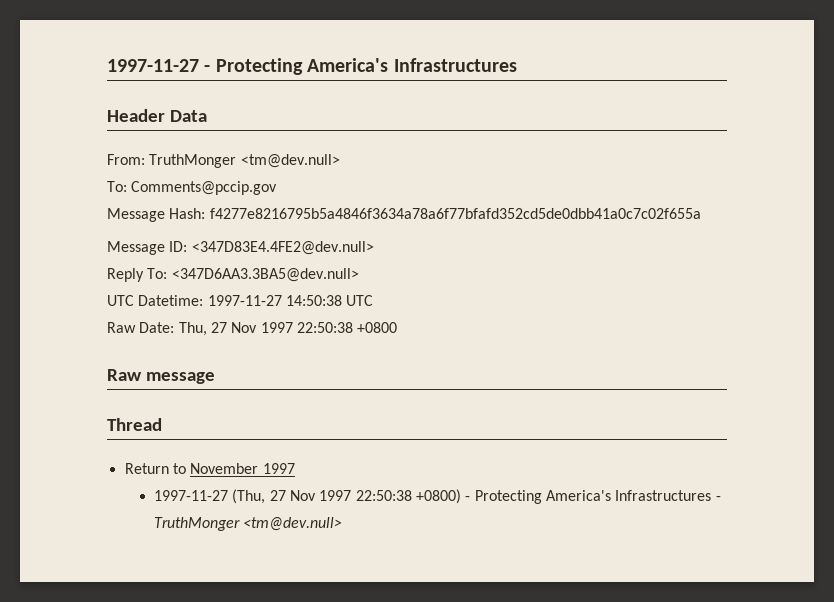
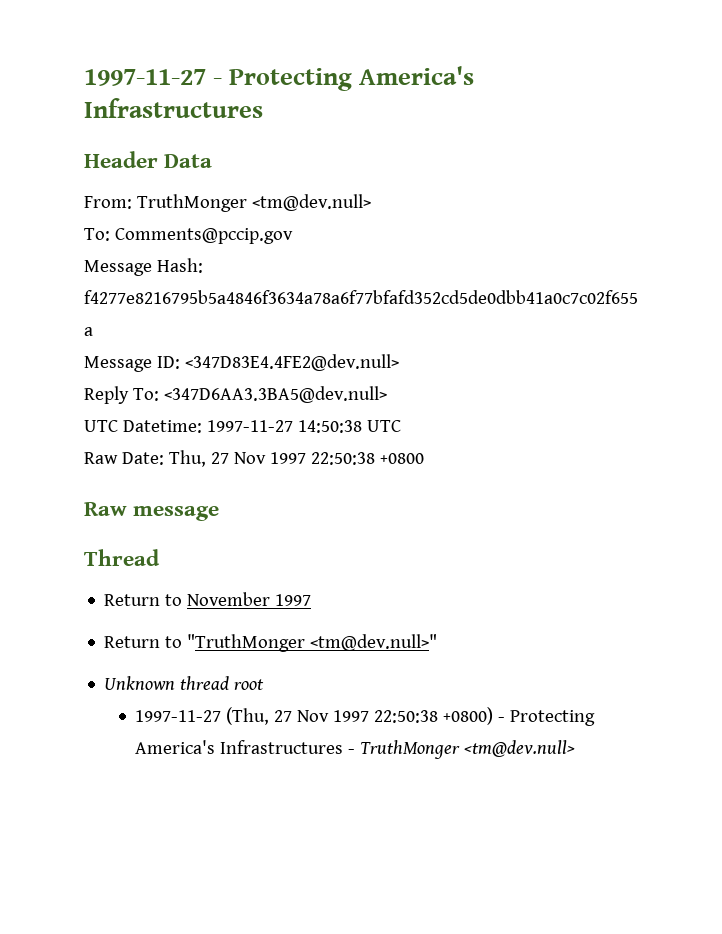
+ Return to "TruthMonger <tm@dev.null>"
+ Unknown thread root

